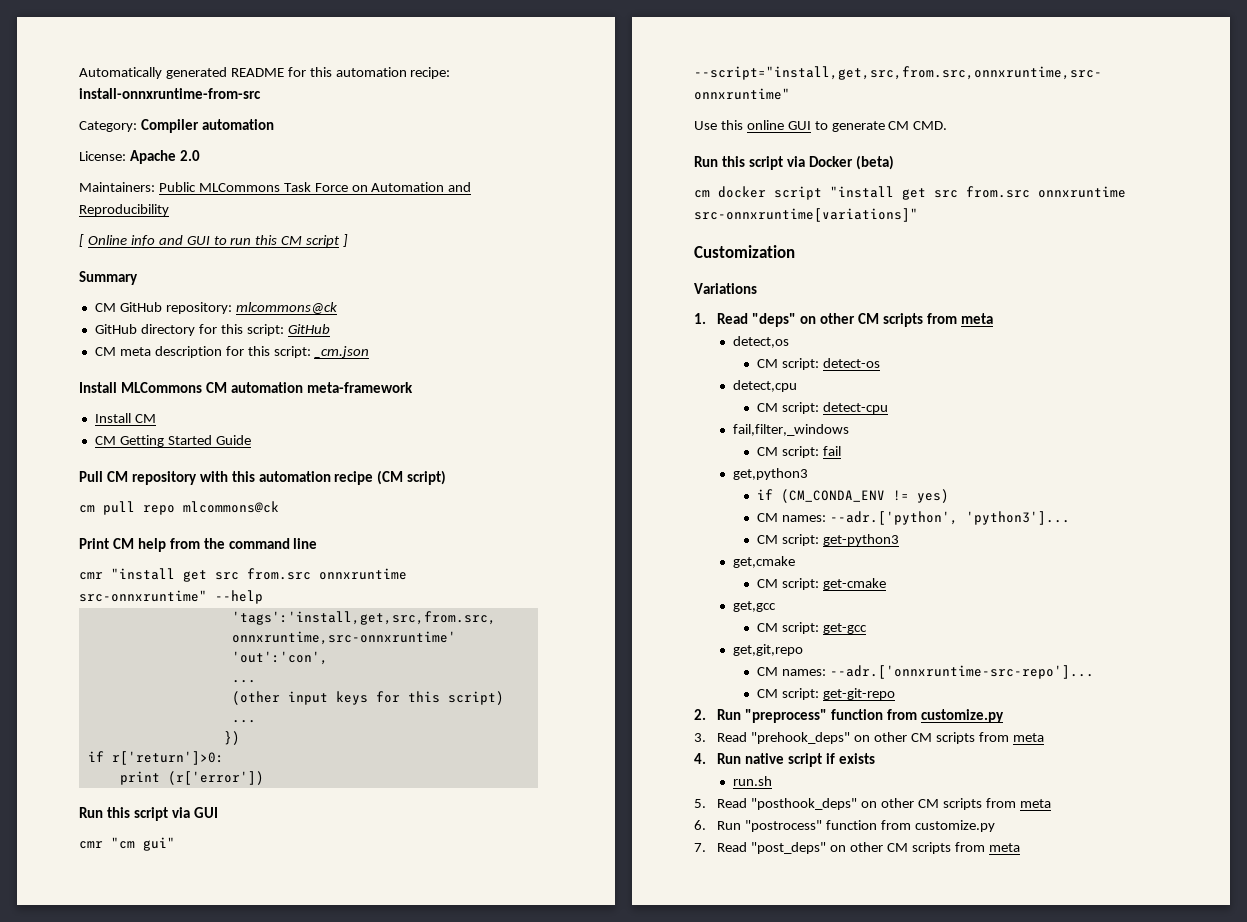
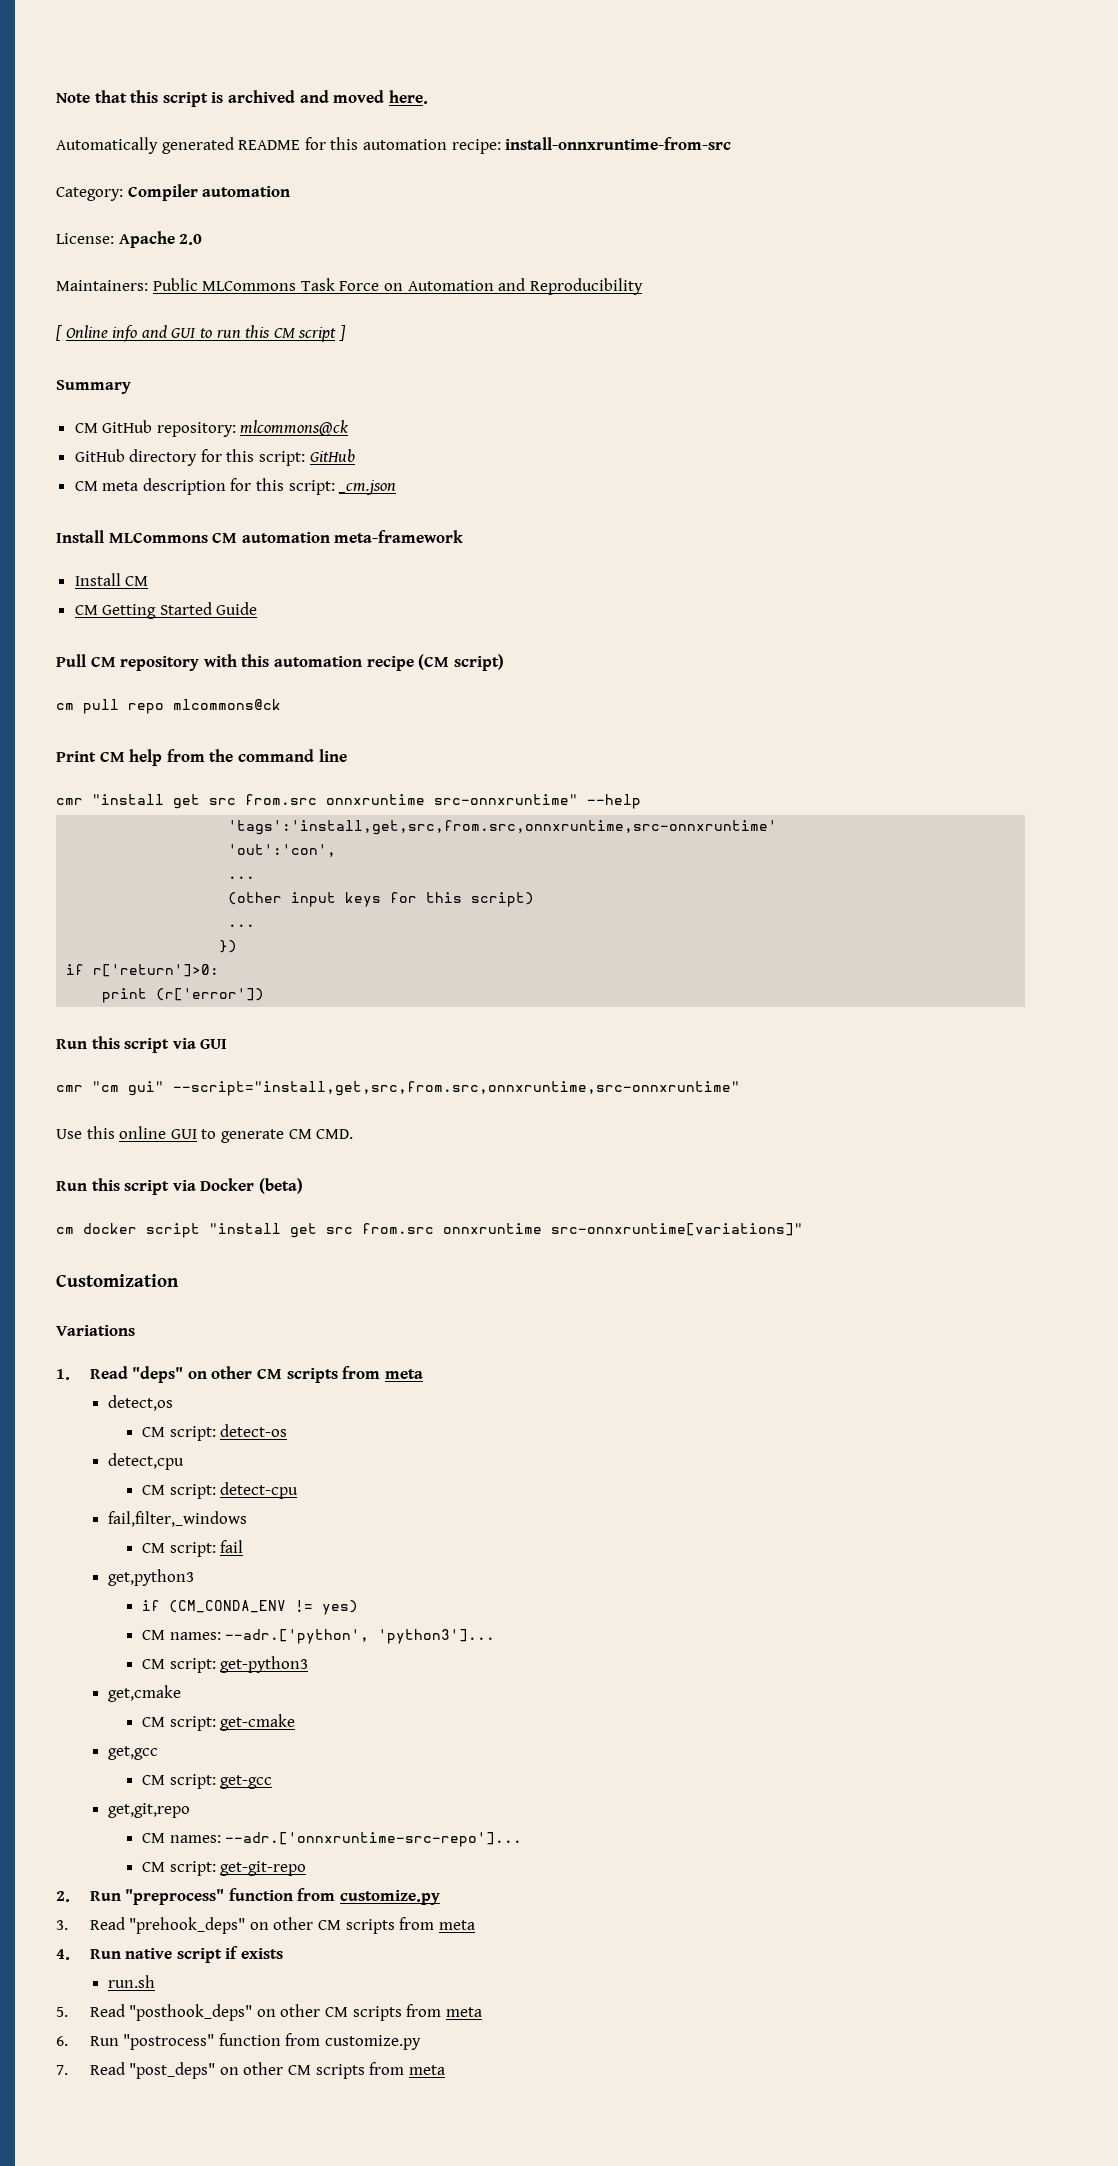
+ Note that this script is archived and moved here.

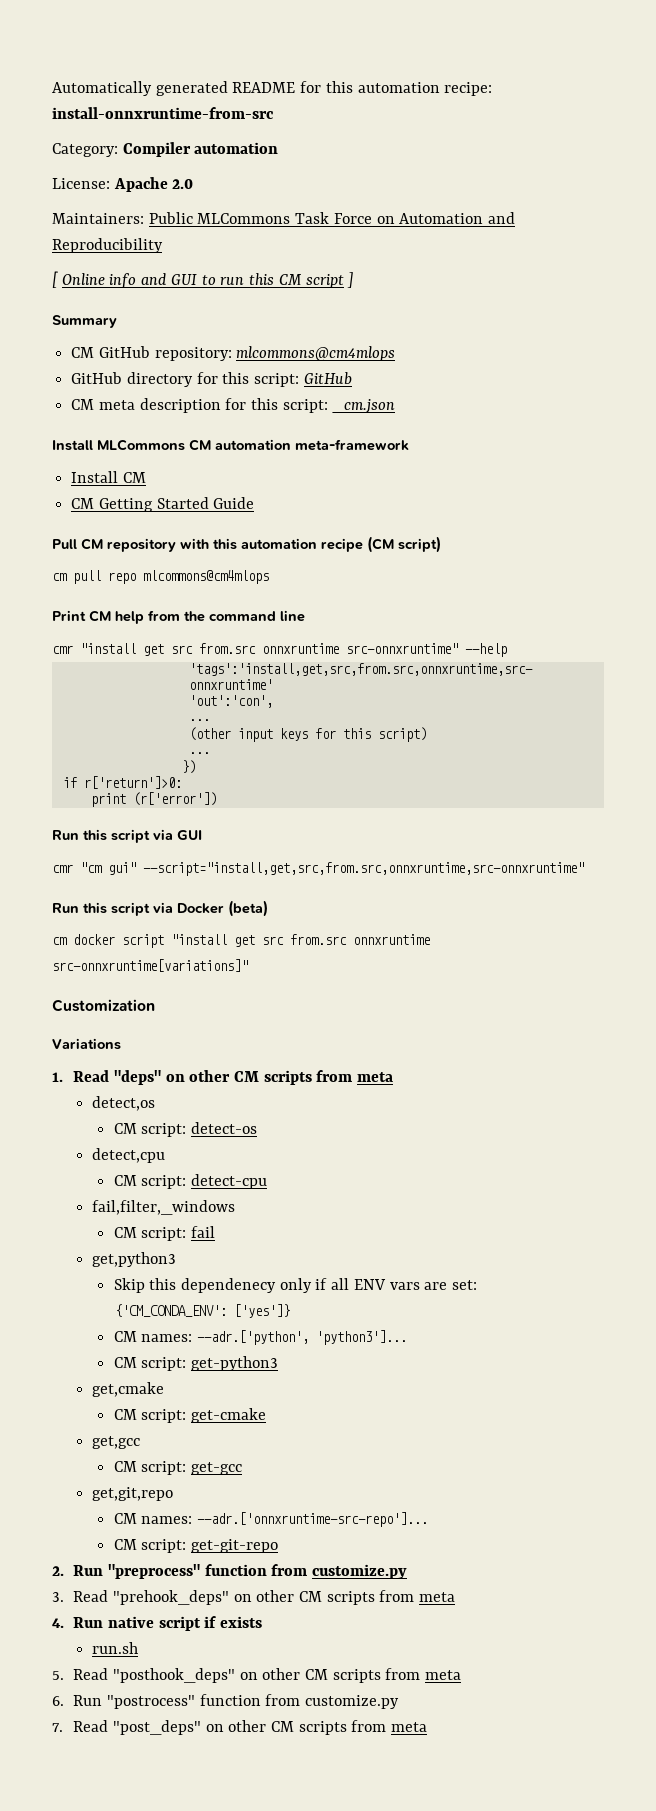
- Note that this script is archived and moved here.
- CM GitHub repository: mlcommons@ck
+ CM GitHub repository: mlcommons@cm4mlops
- cm pull repo mlcommons@ck
+ cm pull repo mlcommons@cm4mlops
- Use this online GUI to generate CM CMD.
- if (CM_CONDA_ENV != yes)
+ Skip this dependenecy only if all ENV vars are set:
+ {'CM_CONDA_ENV': ['yes']}

